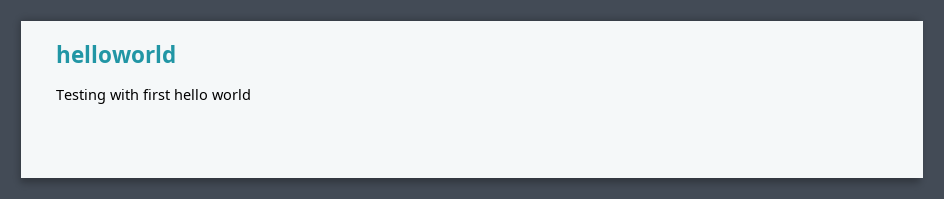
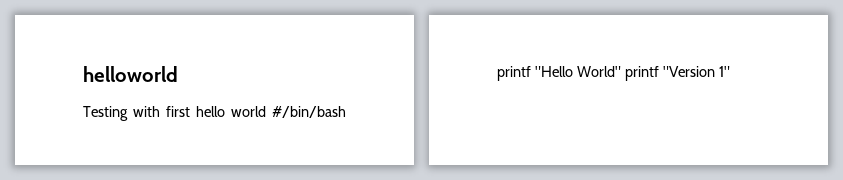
- Testing with first hello world
+ Testing with first hello world #/bin/bash printf "Hello World" printf "Version 1"

